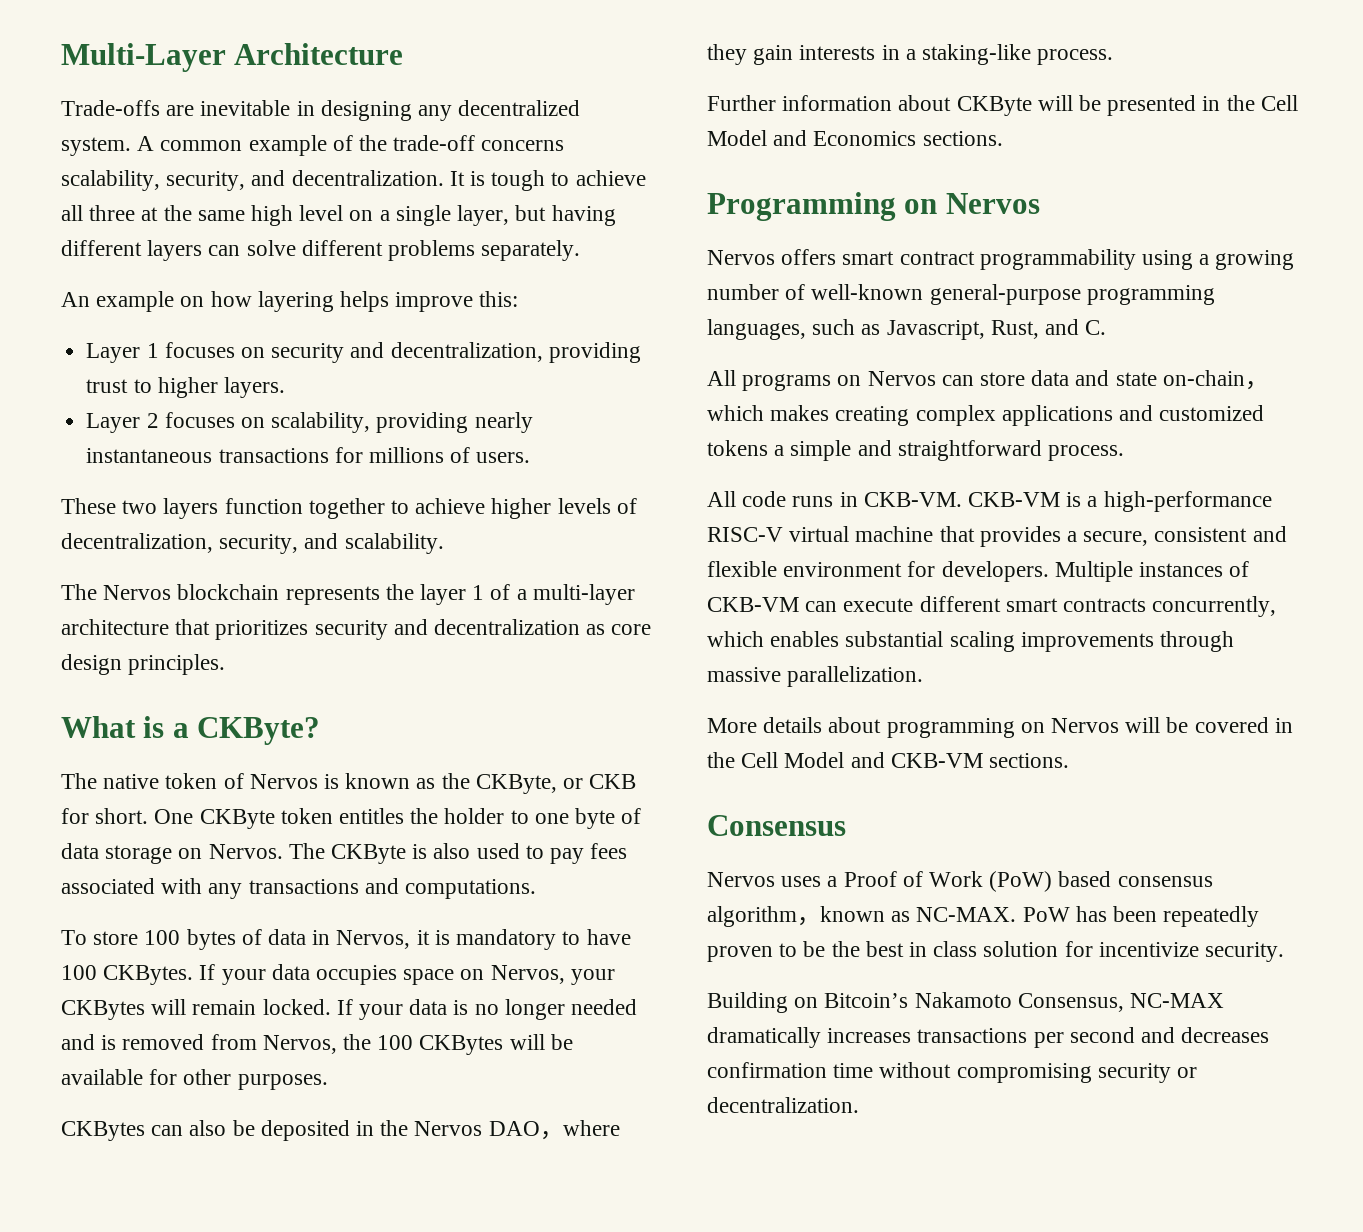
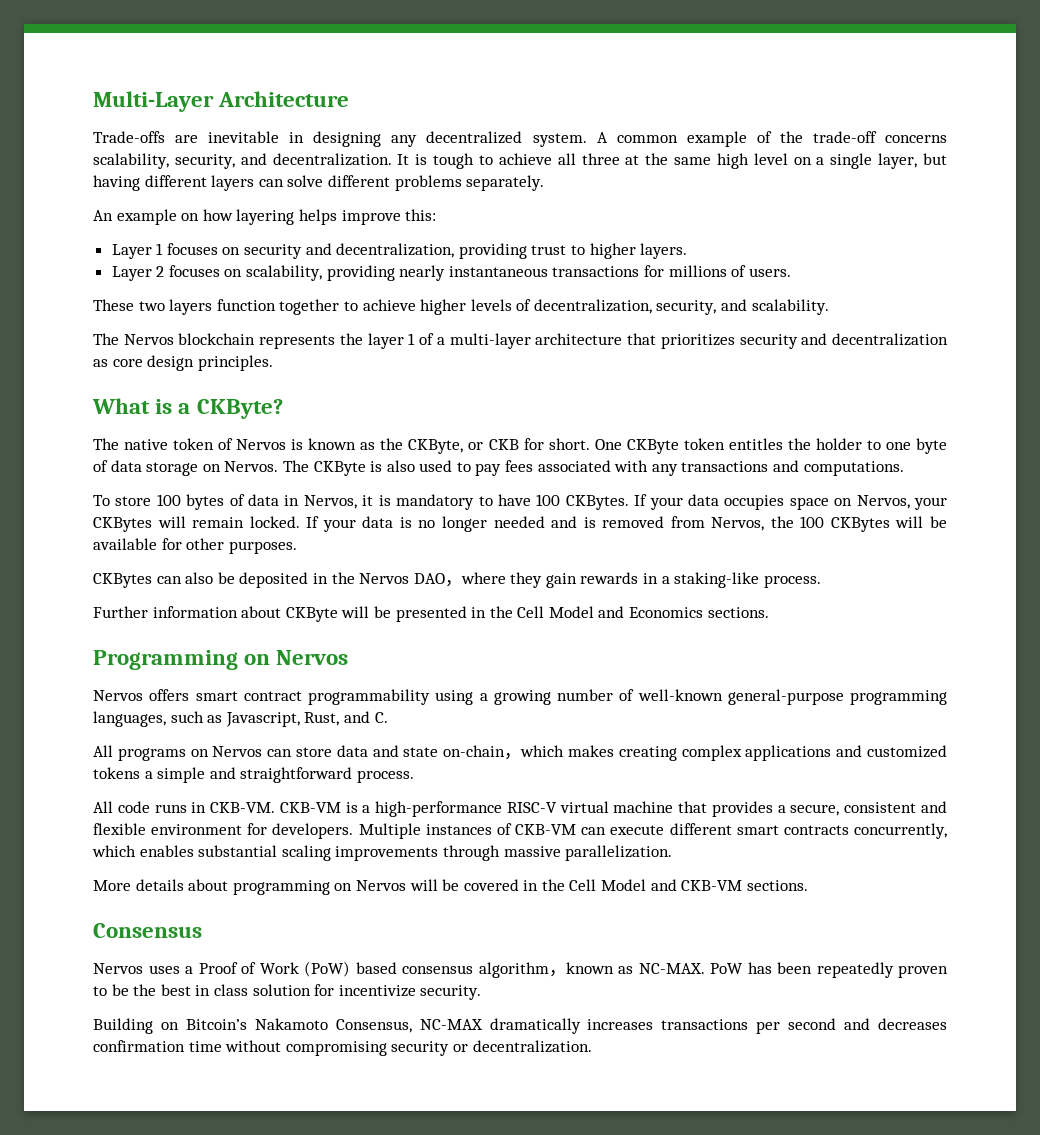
- CKBytes can also be deposited in the Nervos DAO，where they gain interests in a staking-like process.
+ CKBytes can also be deposited in the Nervos DAO，where they gain rewards in a staking-like process.

